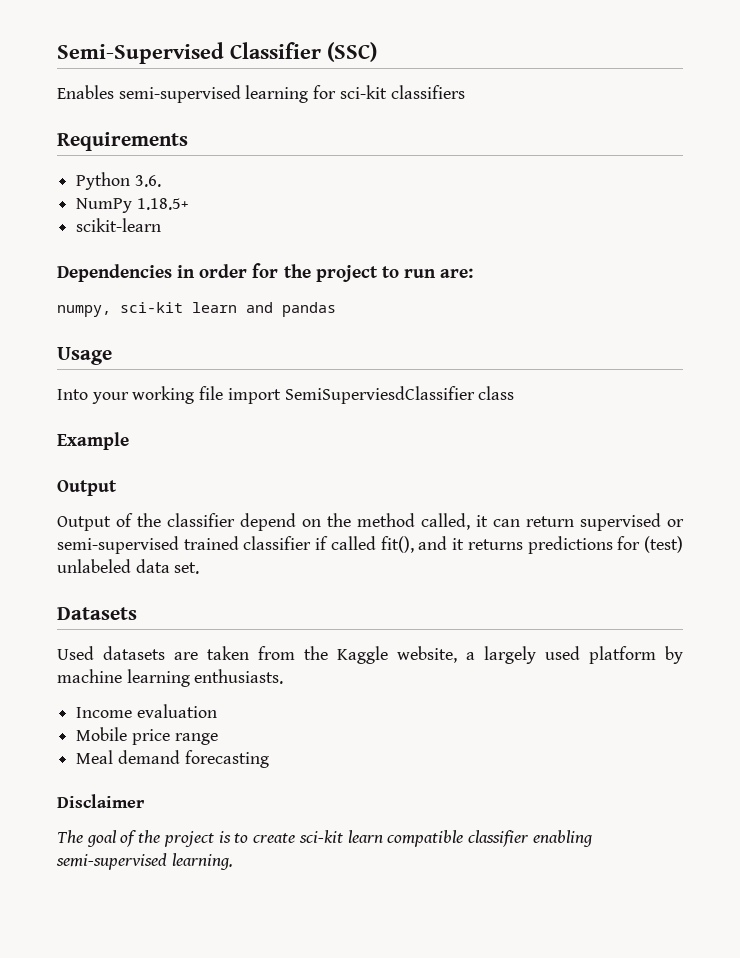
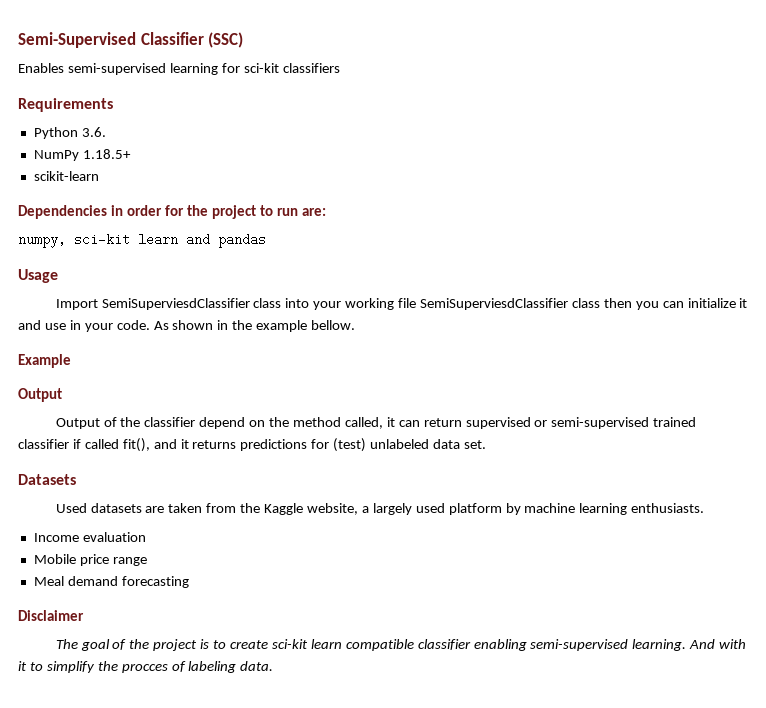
- Into your working file import SemiSuperviesdClassifier class
+ Import SemiSuperviesdClassifier class into your working file SemiSuperviesdClassifier class then you can initialize it and use in your code. As shown in the example bellow.
+ And with it to simplify the procces of labeling data.

